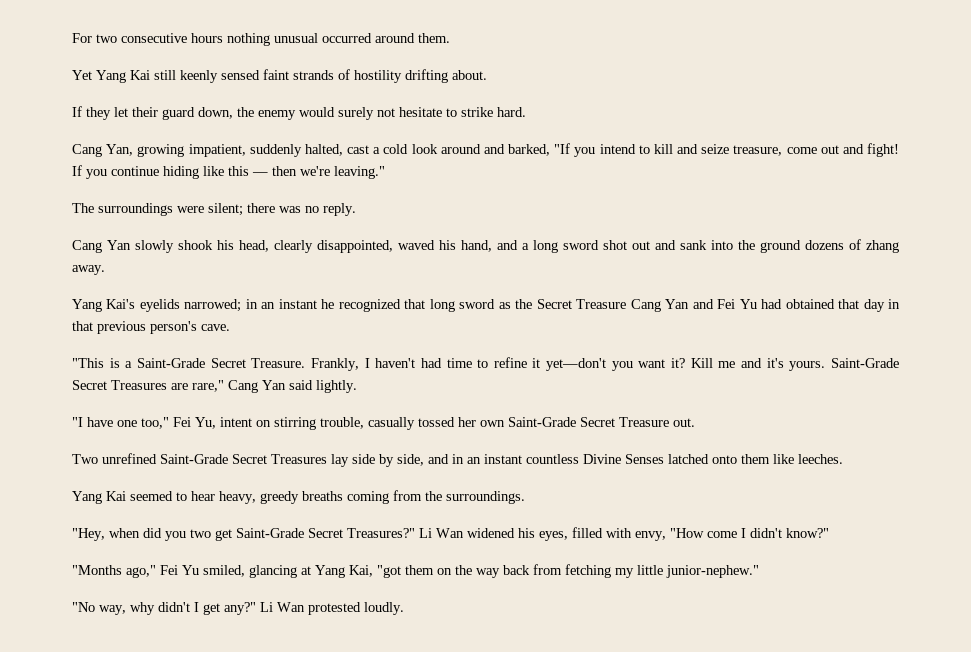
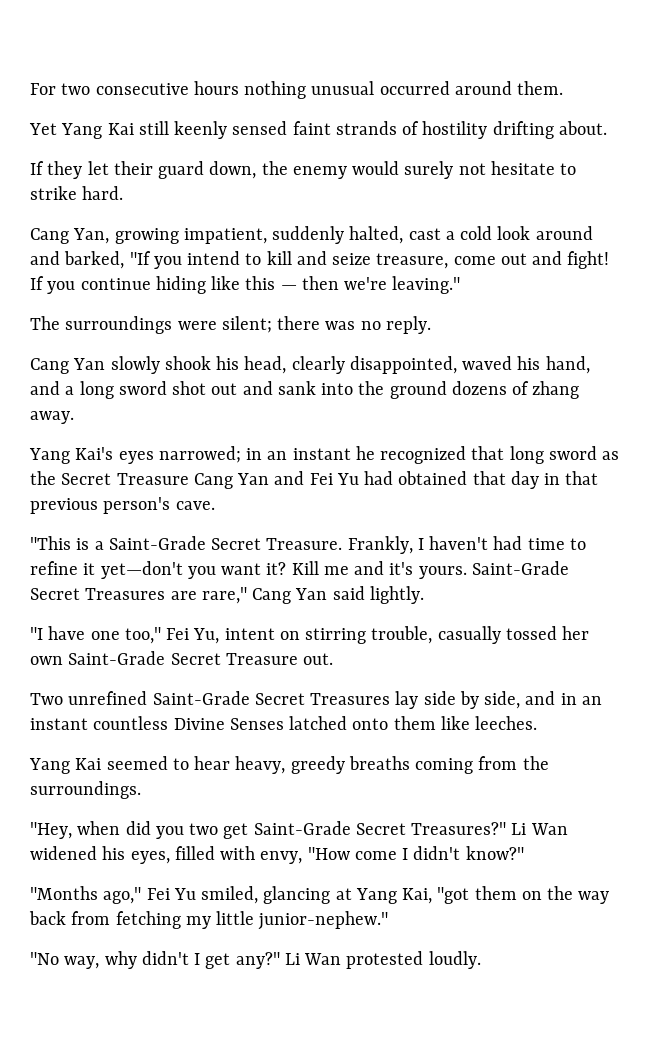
- Yang Kai's eyelids narrowed; in an instant he recognized that long sword as the Secret Treasure Cang Yan and Fei Yu had obtained that day in that previous person's cave.
+ Yang Kai's eyes narrowed; in an instant he recognized that long sword as the Secret Treasure Cang Yan and Fei Yu had obtained that day in that previous person's cave.

